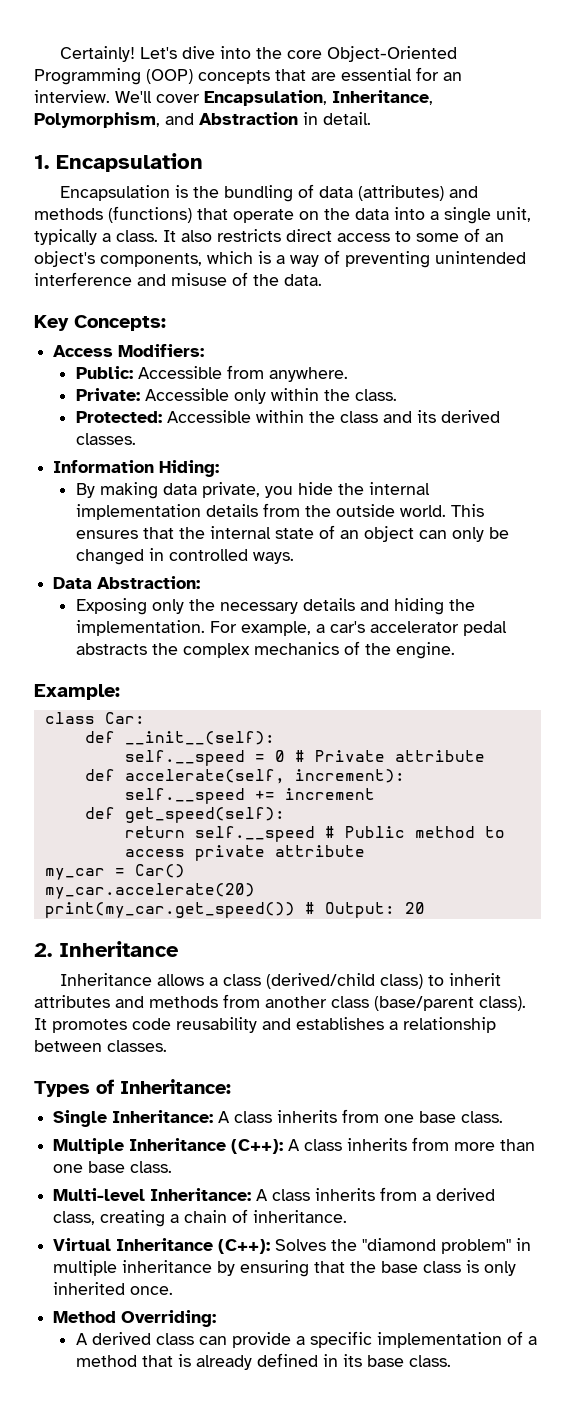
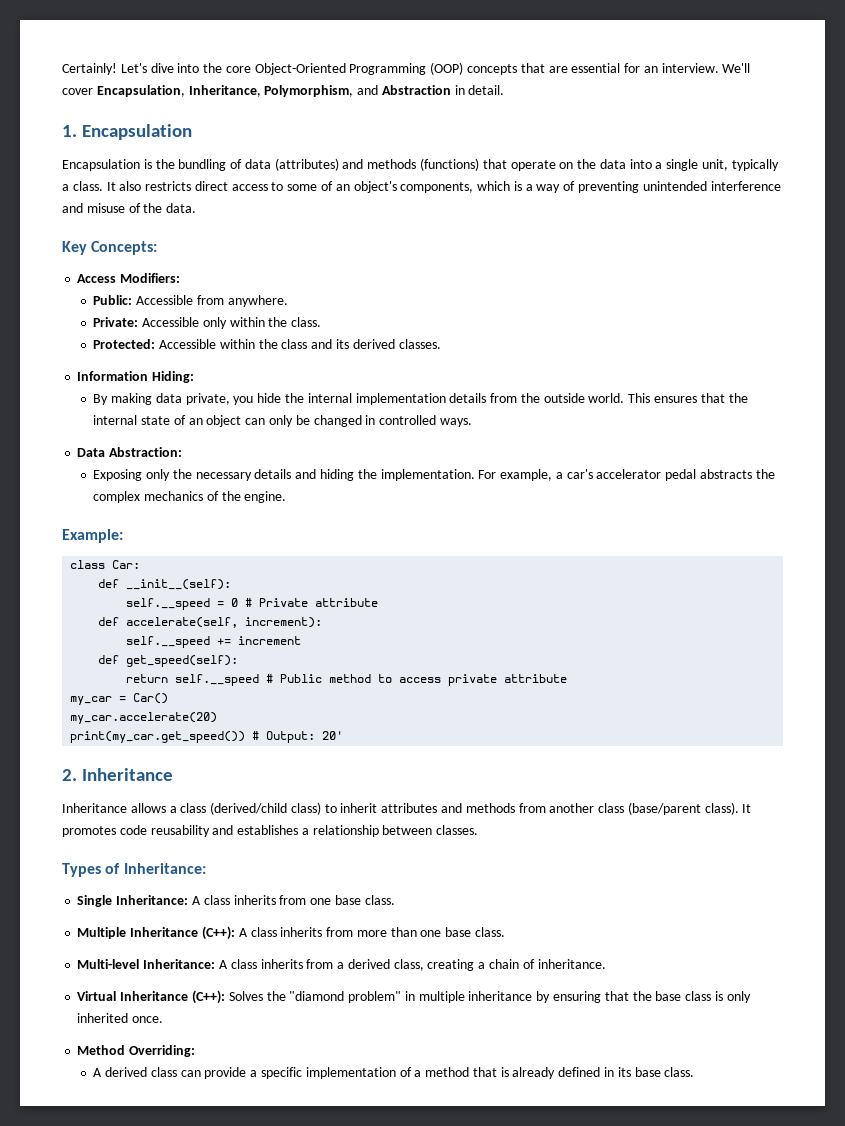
- print(my_car.get_speed()) # Output: 20
+ print(my_car.get_speed()) # Output: 20'

